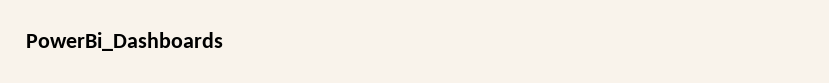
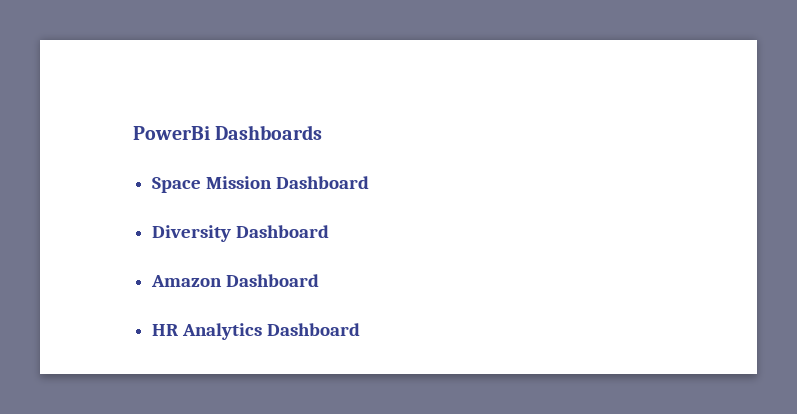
- PowerBi_Dashboards
+ PowerBi Dashboards
+ Space Mission Dashboard
+ Diversity Dashboard
+ Amazon Dashboard
+ HR Analytics Dashboard

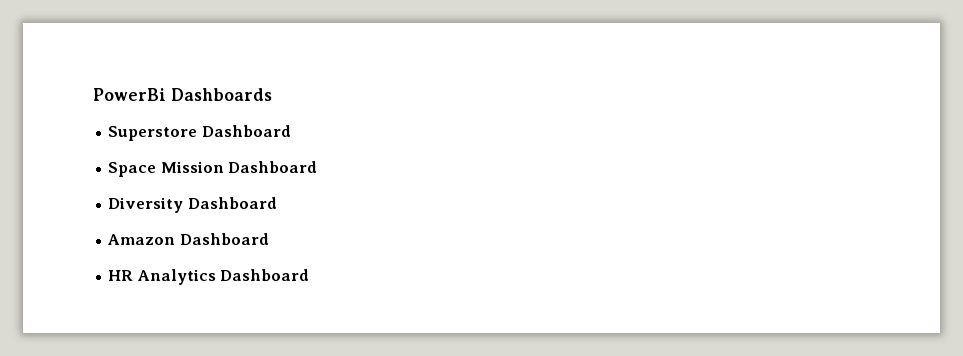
+ Superstore Dashboard

